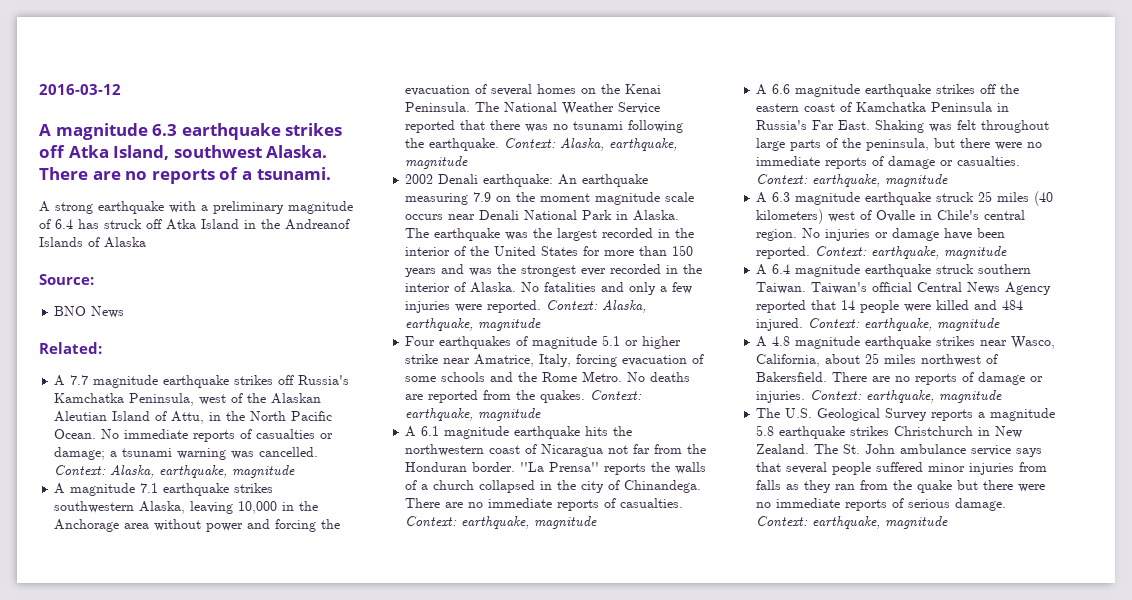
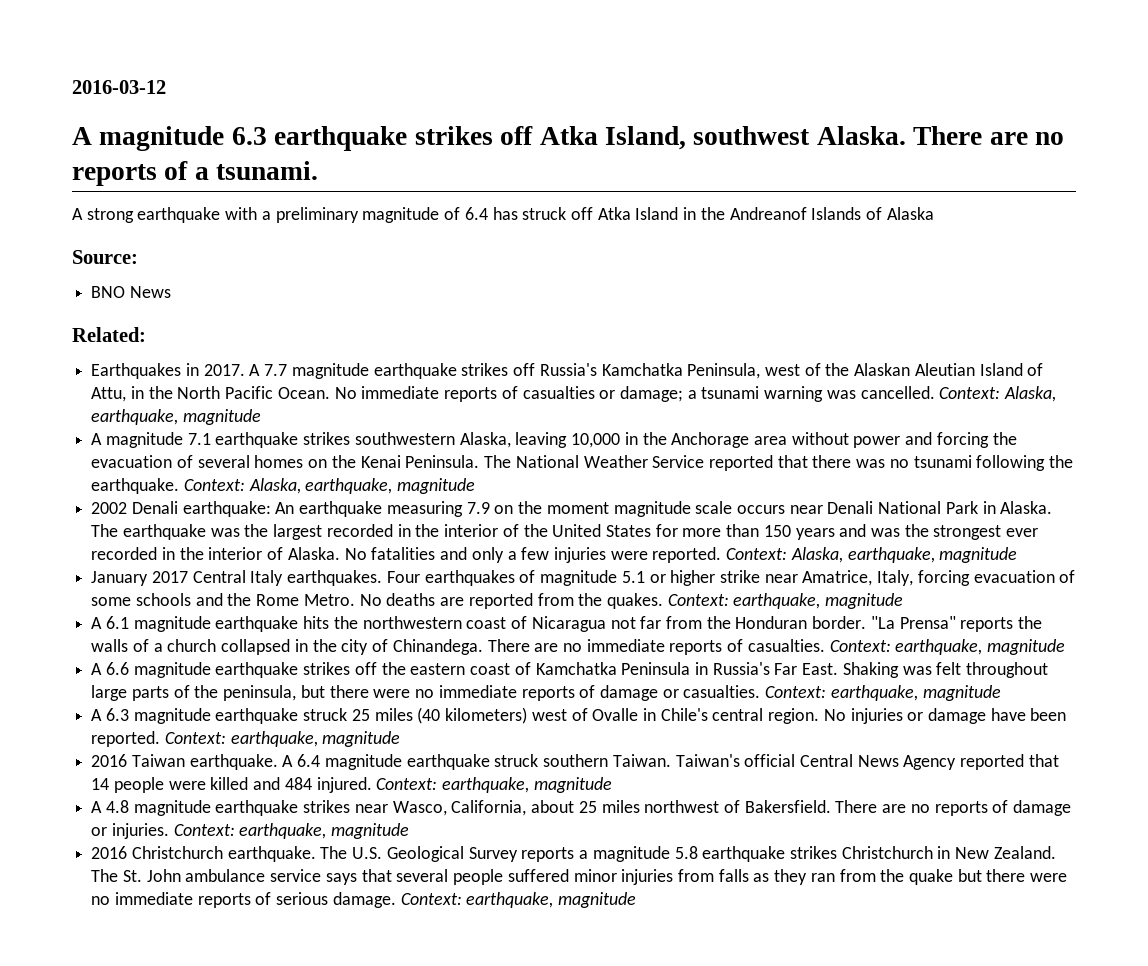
+ Earthquakes in 2017.
+ January 2017 Central Italy earthquakes.
- ''La Prensa'' reports the walls of a church collapsed in the city of Chinandega.
+ "La Prensa" reports the walls of a church collapsed in the city of Chinandega.
+ 2016 Taiwan earthquake.
+ 2016 Christchurch earthquake.

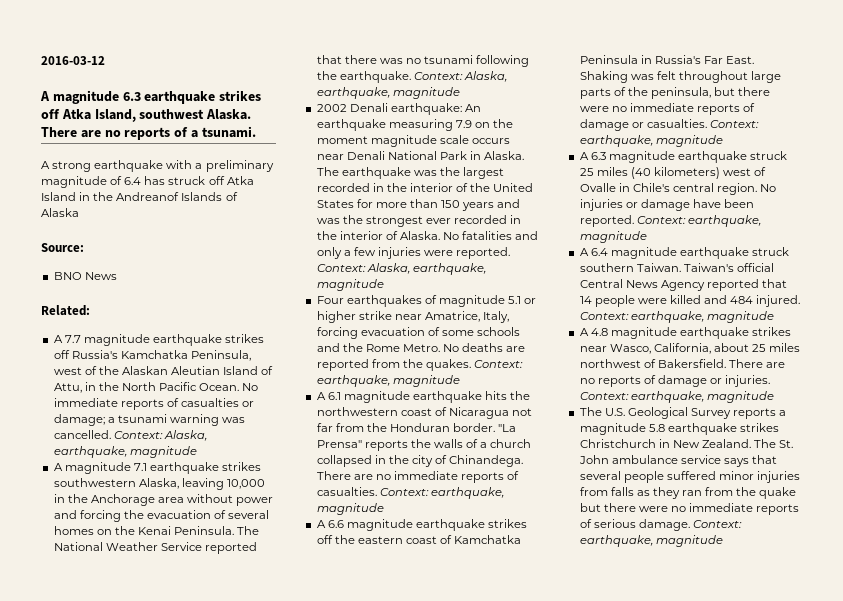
- Earthquakes in 2017.
- January 2017 Central Italy earthquakes.
- 2016 Taiwan earthquake.
- 2016 Christchurch earthquake.

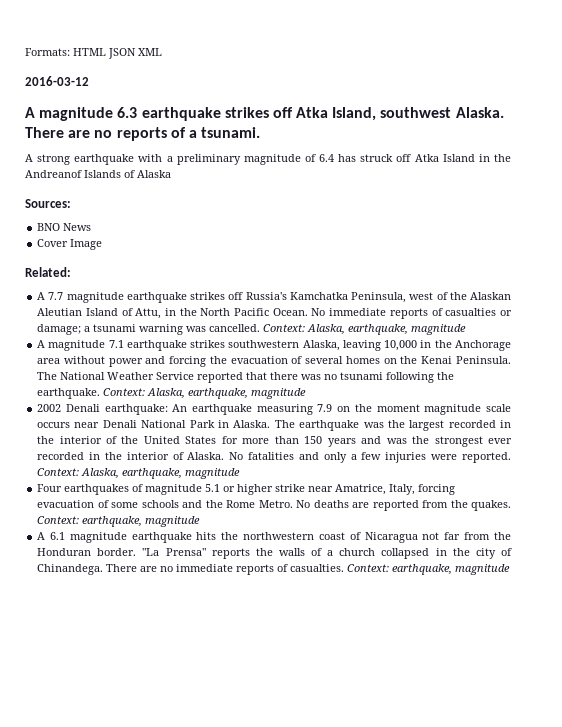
+ Formats: HTML JSON XML
- Source:
+ Sources:
+ Cover Image
- A 6.6 magnitude earthquake strikes off the eastern coast of Kamchatka Peninsula in Russia's Far East. Shaking was felt throughout large parts of the peninsula, but there were no immediate reports of damage or casualties. Context: earthquake, magnitude
- A 6.3 magnitude earthquake struck 25 miles (40 kilometers) west of Ovalle in Chile's central region. No injuries or damage have been reported. Context: earthquake, magnitude
- A 6.4 magnitude earthquake struck southern Taiwan. Taiwan's official Central News Agency reported that 14 people were killed and 484 injured. Context: earthquake, magnitude
- A 4.8 magnitude earthquake strikes near Wasco, California, about 25 miles northwest of Bakersfield. There are no reports of damage or injuries. Context: earthquake, magnitude
- The U.S. Geological Survey reports a magnitude 5.8 earthquake strikes Christchurch in New Zealand. The St. John ambulance service says that several people suffered minor injuries from falls as they ran from the quake but there were no immediate reports of serious damage. Context: earthquake, magnitude

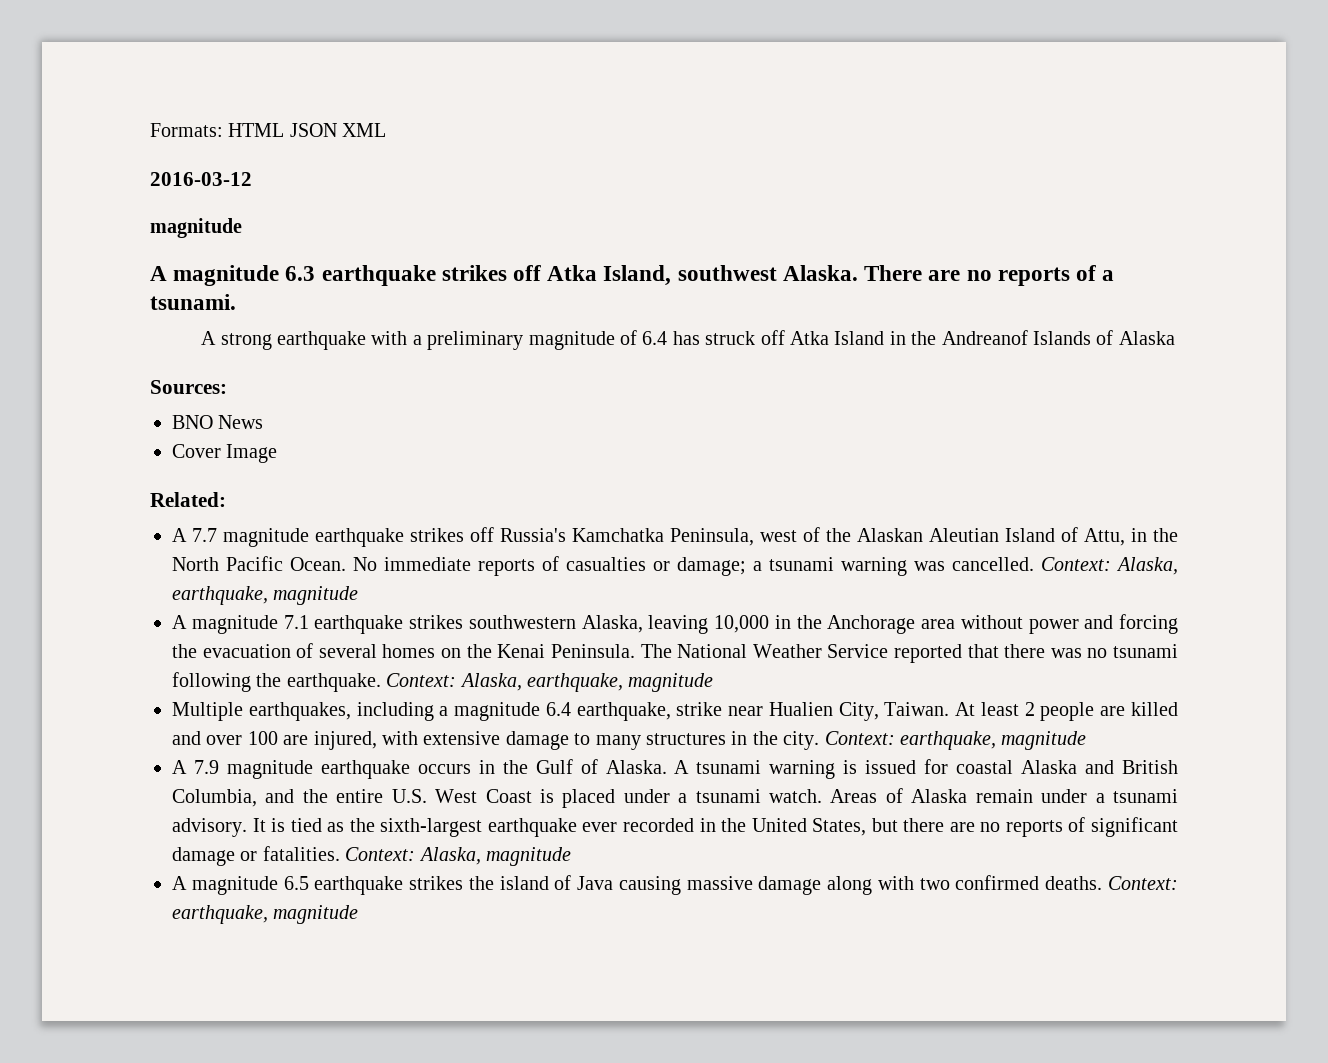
  2016-03-12
+ magnitude
- 2002 Denali earthquake: An earthquake measuring 7.9 on the moment magnitude scale occurs near Denali National Park in Alaska. The earthquake was the largest recorded in the interior of the United States for more than 150 years and was the strongest ever recorded in the interior of Alaska. No fatalities and only a few injuries were reported. Context: Alaska, earthquake, magnitude
- Four earthquakes of magnitude 5.1 or higher strike near Amatrice, Italy, forcing evacuation of some schools and the Rome Metro. No deaths are reported from the quakes.
+ Multiple earthquakes, including a magnitude 6.4 earthquake, strike near Hualien City, Taiwan. At least 2 people are killed and over 100 are injured, with extensive damage to many structures in the city.
- A 6.1 magnitude earthquake hits the northwestern coast of Nicaragua not far from the Honduran border. "La Prensa" reports the walls of a church collapsed in the city of Chinandega. There are no immediate reports of casualties.
+ A 7.9 magnitude earthquake occurs in the Gulf of Alaska. A tsunami warning is issued for coastal Alaska and British Columbia, and the entire U.S. West Coast is placed under a tsunami watch. Areas of Alaska remain under a tsunami advisory. It is tied as the sixth-largest earthquake ever recorded in the United States, but there are no reports of significant damage or fatalities. Context: Alaska, magnitude
+ A magnitude 6.5 earthquake strikes the island of Java causing massive damage along with two confirmed deaths.

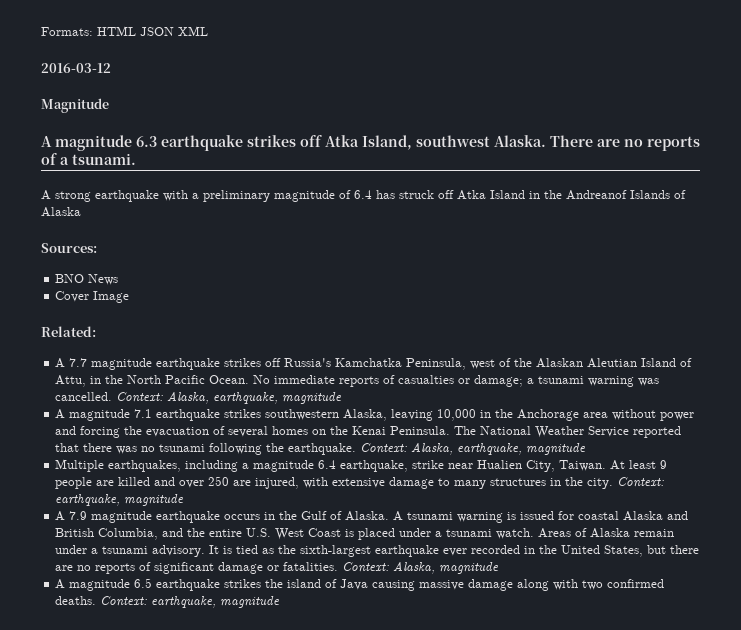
  2016-03-12
- magnitude
+ Magnitude
- At least 2 people are killed and over 100 are injured, with extensive damage to many structures in the city.
+ At least 9 people are killed and over 250 are injured, with extensive damage to many structures in the city.

